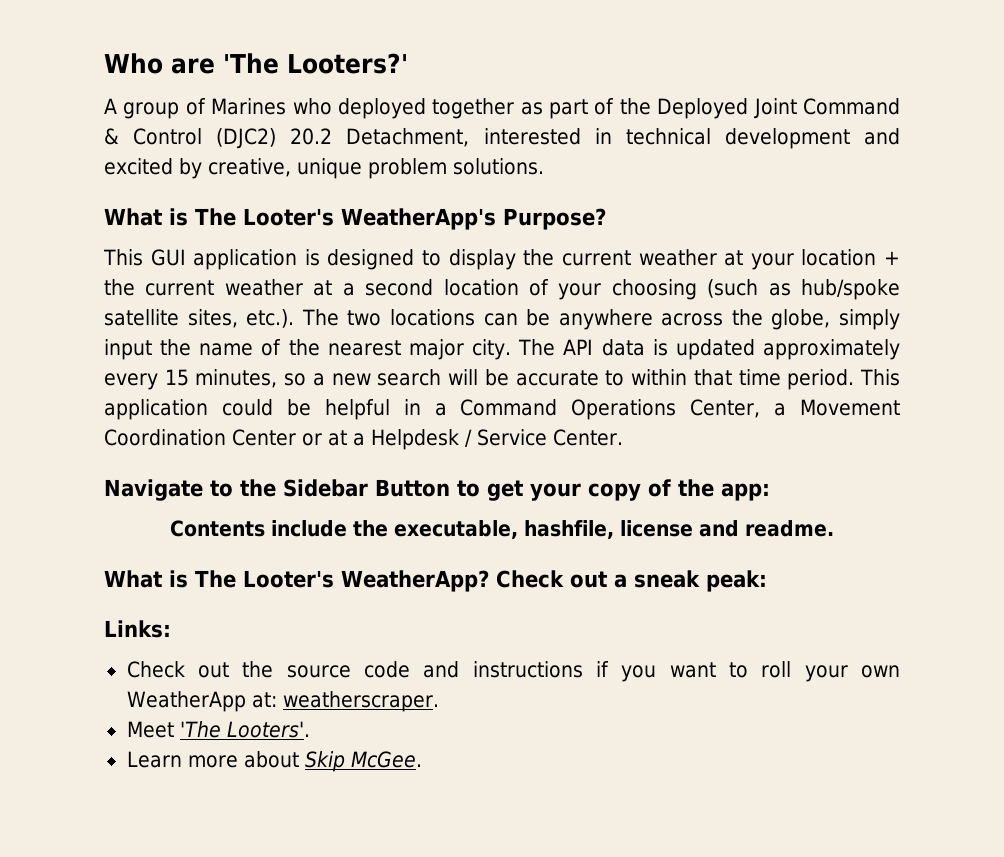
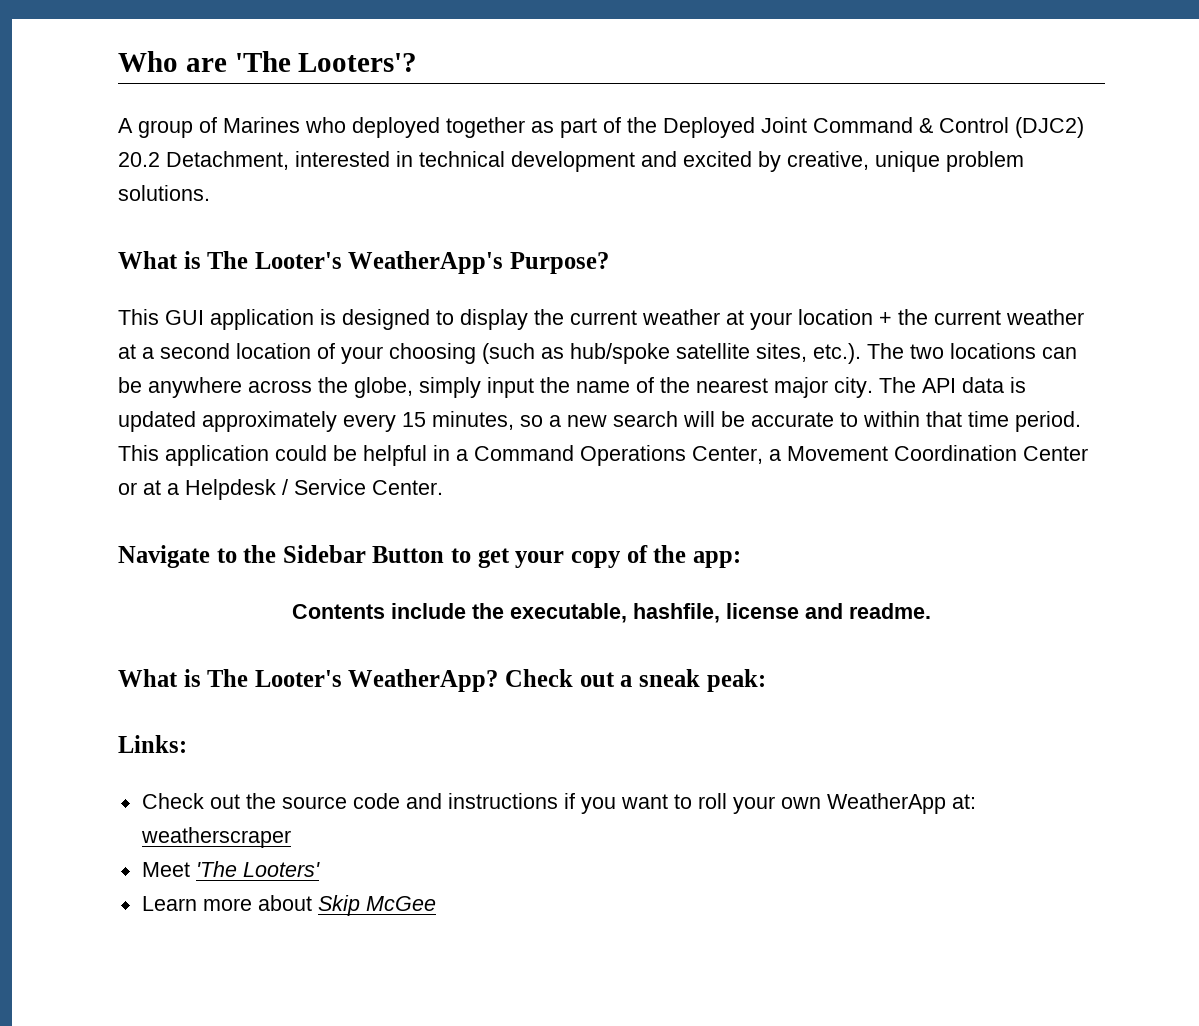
- Who are 'The Looters?'
+ Who are 'The Looters'?
- Check out the source code and instructions if you want to roll your own WeatherApp at: weatherscraper.
+ Check out the source code and instructions if you want to roll your own WeatherApp at: weatherscraper
- Meet 'The Looters'.
+ Meet 'The Looters'
- Learn more about Skip McGee.
+ Learn more about Skip McGee

